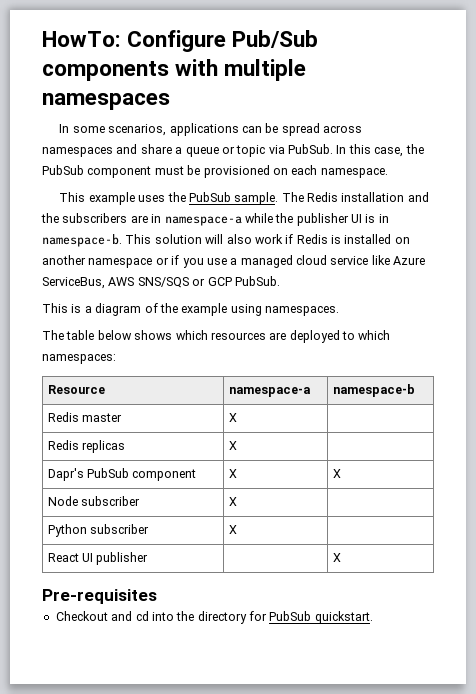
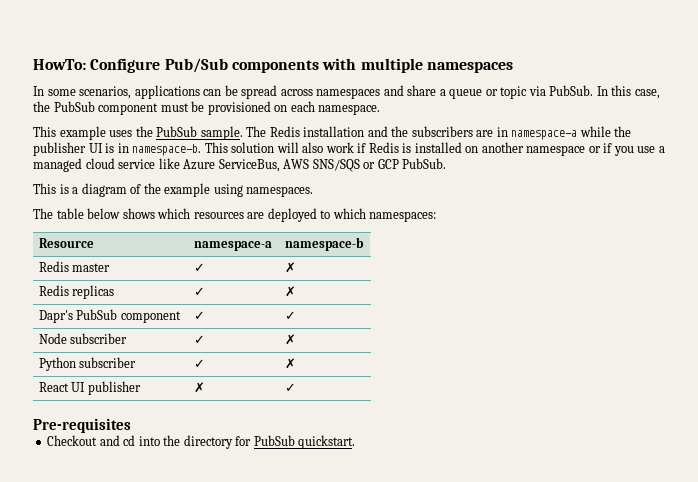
- Redis master | X |
+ Redis master | ✓ | ✗
- Redis replicas | X |
+ Redis replicas | ✓ | ✗
- Dapr's PubSub component | X | X
+ Dapr's PubSub component | ✓ | ✓
- Node subscriber | X |
+ Node subscriber | ✓ | ✗
- Python subscriber | X |
+ Python subscriber | ✓ | ✗
- React UI publisher | | X
+ React UI publisher | ✗ | ✓

